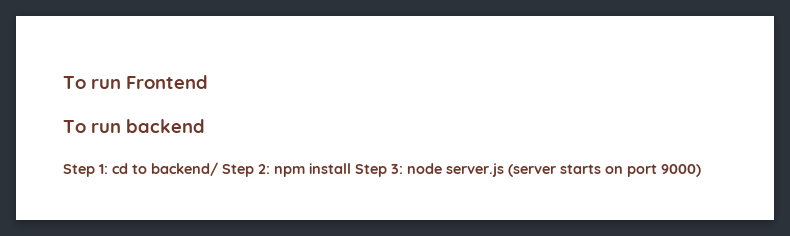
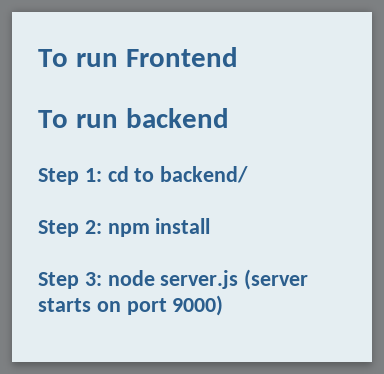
- Step 1: cd to backend/ Step 2: npm install Step 3: node server.js (server starts on port 9000)
+ Step 1: cd to backend/
+ Step 2: npm install
+ Step 3: node server.js (server starts on port 9000)

